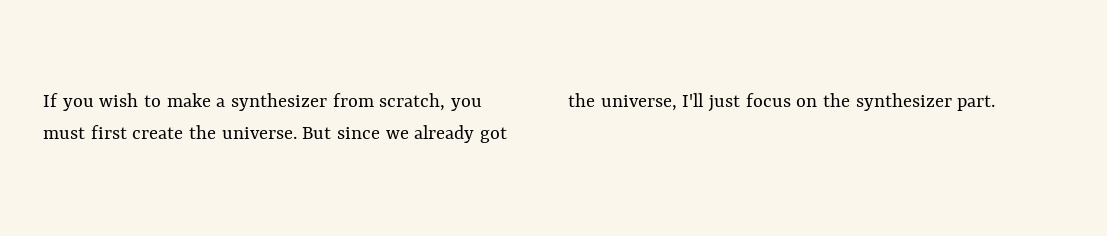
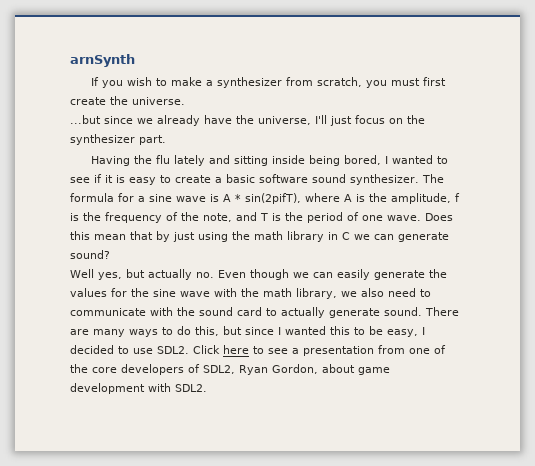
+ arnSynth
- If you wish to make a synthesizer from scratch, you must first create the universe. But since we already got the universe, I'll just focus on the synthesizer part.
+ If you wish to make a synthesizer from scratch, you must first create the universe.
+ ...but since we already have the universe, I'll just focus on the synthesizer part.
+ Having the flu lately and sitting inside being bored, I wanted to see if it is easy to create a basic software sound synthesizer. The formula for a sine wave is A * sin(2pifT), where A is the amplitude, f is the frequency of the note, and T is the period of one wave. Does this mean that by just using the math library in C we can generate sound?
+ Well yes, but actually no. Even though we can easily generate the values for the sine wave with the math library, we also need to communicate with the sound card to actually generate sound. There are many ways to do this, but since I wanted this to be easy, I decided to use SDL2. Click here to see a presentation from one of the core developers of SDL2, Ryan Gordon, about game development with SDL2.

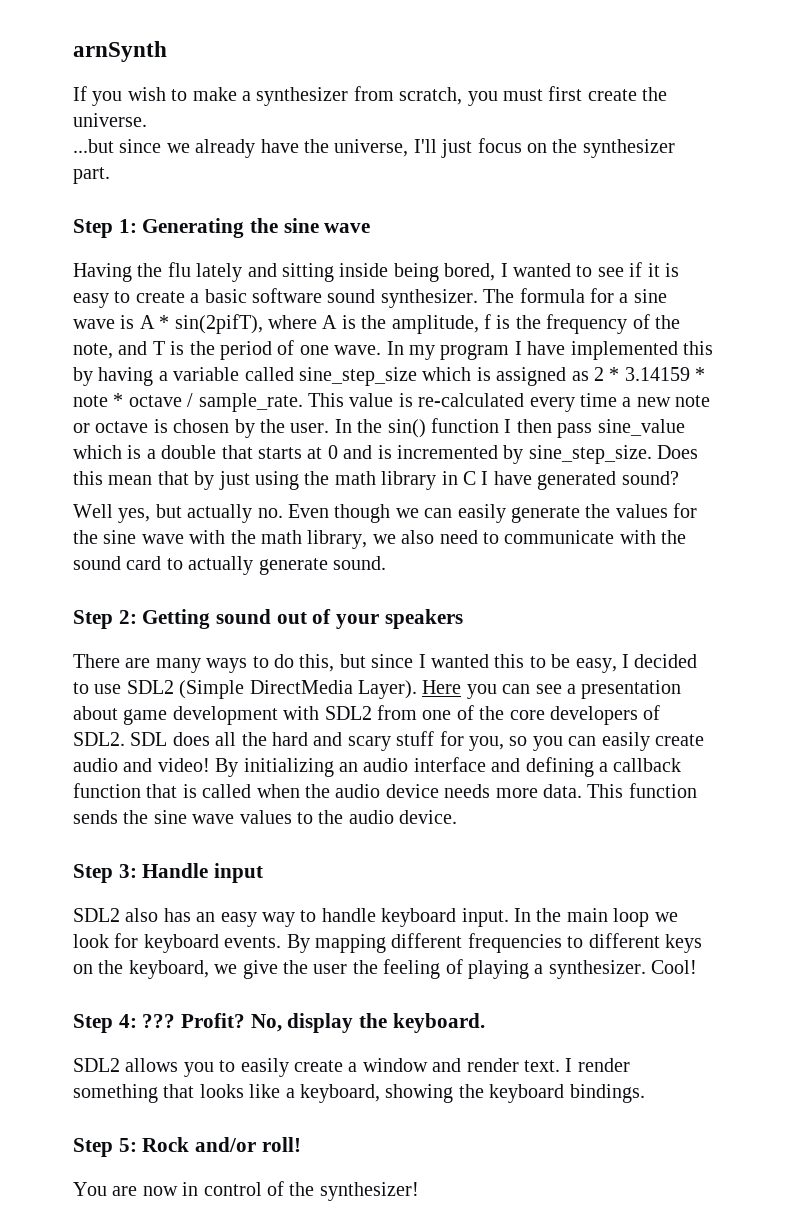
+ Step 1: Generating the sine wave
+ In my program I have implemented this by having a variable called sine_step_size which is assigned as 2 * 3.14159 * note * octave / sample_rate. This value is re-calculated every time a new note or octave is chosen by the user. In the sin() function I then pass sine_value which is a double that starts at 0 and is incremented by sine_step_size.
- Does this mean that by just using the math library in C we can generate sound?
+ Does this mean that by just using the math library in C I have generated sound?
- Well yes, but actually no. Even though we can easily generate the values for the sine wave with the math library, we also need to communicate with the sound card to actually generate sound. There are many ways to do this, but since I wanted this to be easy, I decided to use SDL2. Click here to see a presentation from one of the core developers of SDL2, Ryan Gordon, about game development with SDL2.
+ Well yes, but actually no. Even though we can easily generate the values for the sine wave with the math library, we also need to communicate with the sound card to actually generate sound.
+ Step 2: Getting sound out of your speakers
+ There are many ways to do this, but since I wanted this to be easy, I decided to use SDL2 (Simple DirectMedia Layer). Here you can see a presentation about game development with SDL2 from one of the core developers of SDL2. SDL does all the hard and scary stuff for you, so you can easily create audio and video! By initializing an audio interface and defining a callback function that is called when the audio device needs more data. This function sends the sine wave values to the audio device.
+ Step 3: Handle input
+ SDL2 also has an easy way to handle keyboard input. In the main loop we look for keyboard events. By mapping different frequencies to different keys on the keyboard, we give the user the feeling of playing a synthesizer. Cool!
+ Step 4: ??? Profit? No, display the keyboard.
+ SDL2 allows you to easily create a window and render text. I render something that looks like a keyboard, showing the keyboard bindings.
+ Step 5: Rock and/or roll!
+ You are now in control of the synthesizer!

